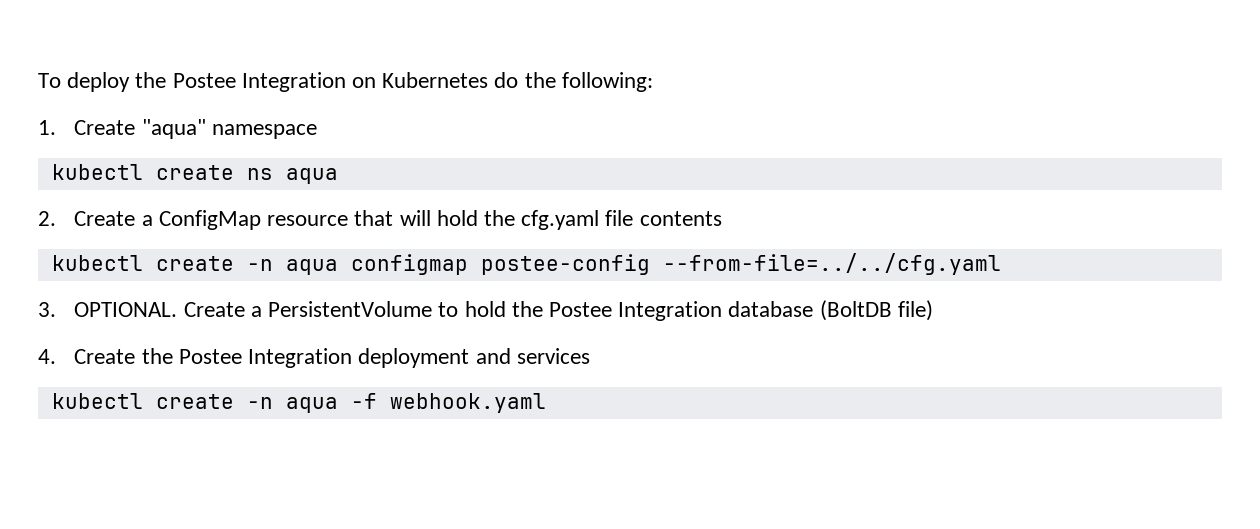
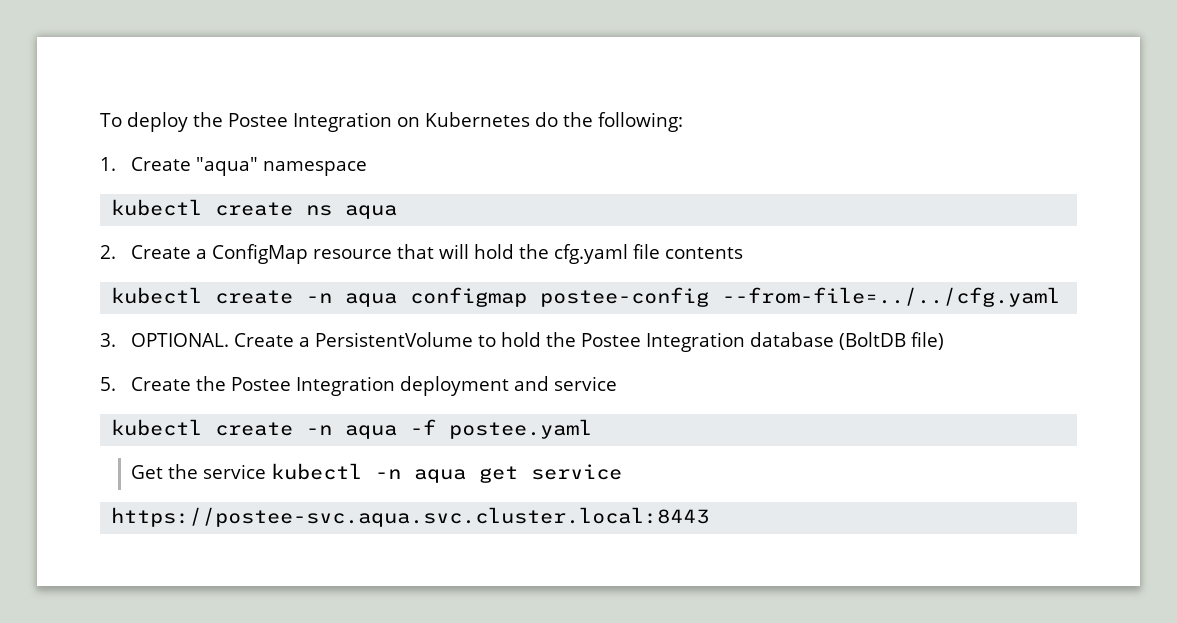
- 4. Create the Postee Integration deployment and services
+ 5. Create the Postee Integration deployment and service
- kubectl create -n aqua -f webhook.yaml
+ kubectl create -n aqua -f postee.yaml
+ Get the service kubectl -n aqua get service
+ https://postee-svc.aqua.svc.cluster.local:8443

